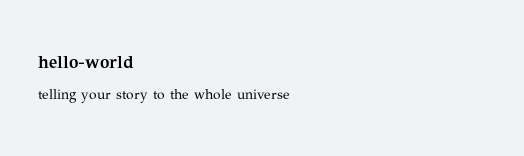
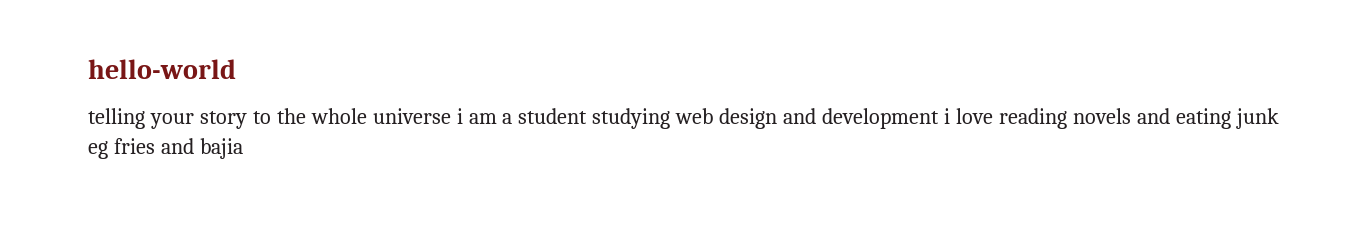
- telling your story to the whole universe
+ telling your story to the whole universe i am a student studying web design and development i love reading novels and eating junk eg fries and bajia

